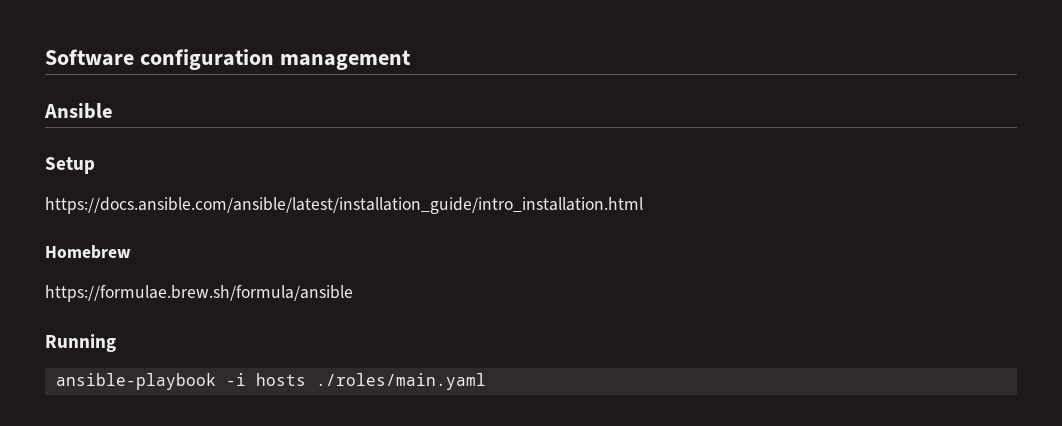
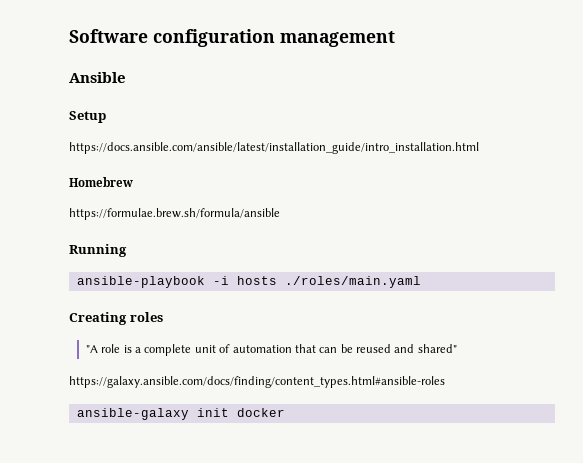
+ Creating roles
+ "A role is a complete unit of automation that can be reused and shared"
+ https://galaxy.ansible.com/docs/finding/content_types.html#ansible-roles
+ ansible-galaxy init docker

